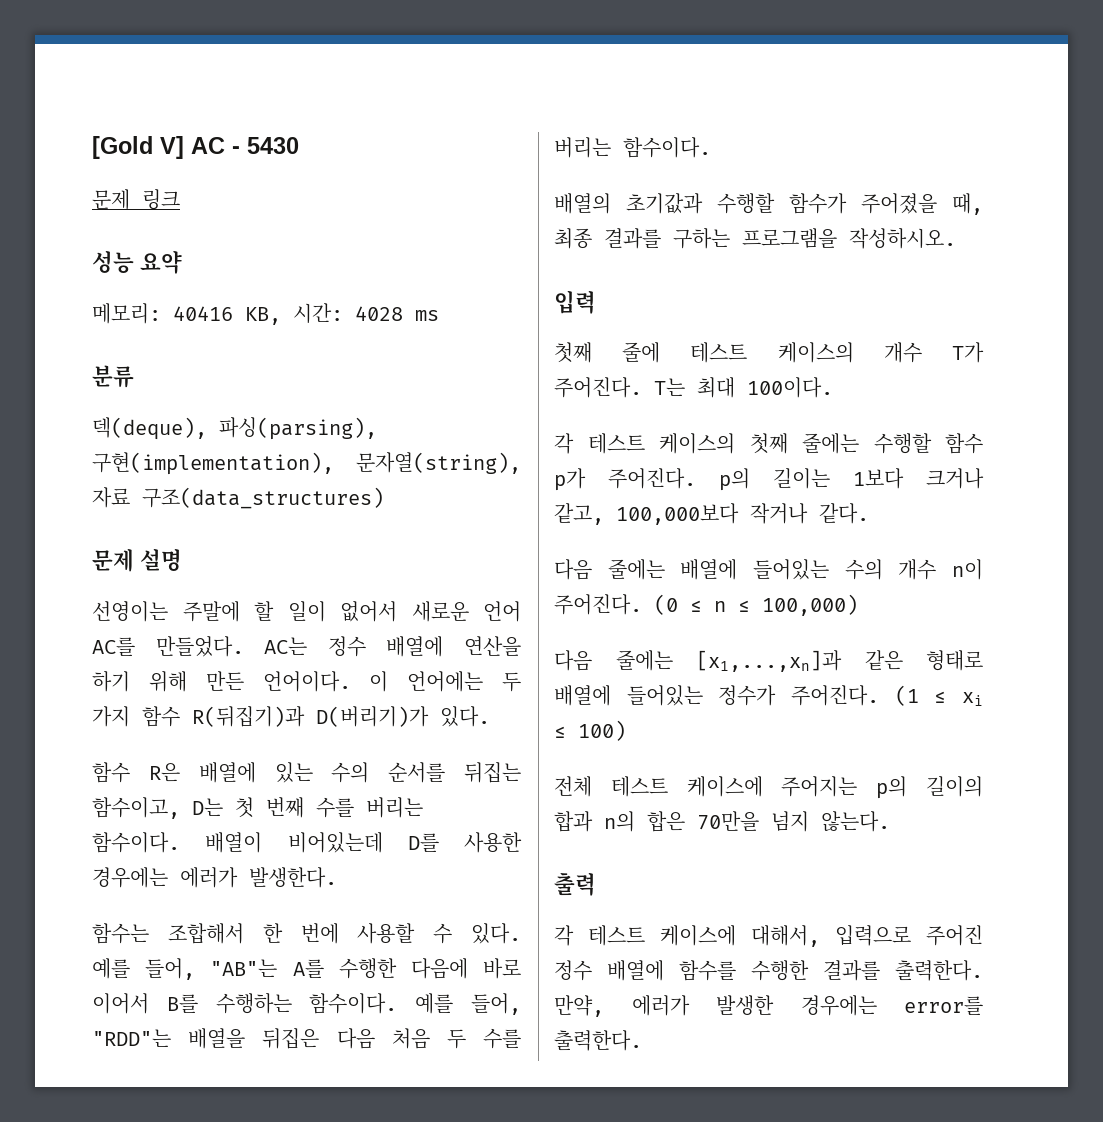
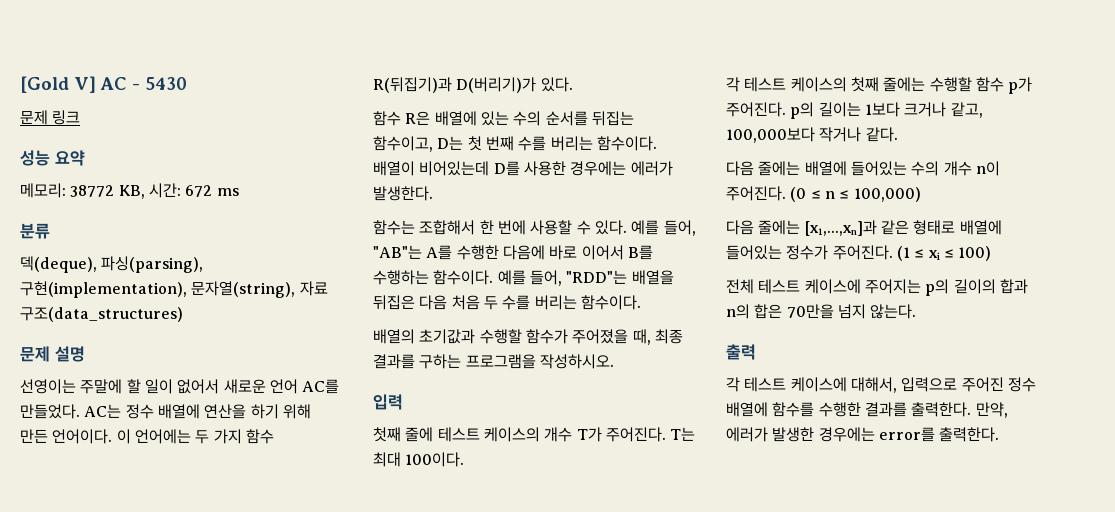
- 메모리: 40416 KB, 시간: 4028 ms
+ 메모리: 38772 KB, 시간: 672 ms

